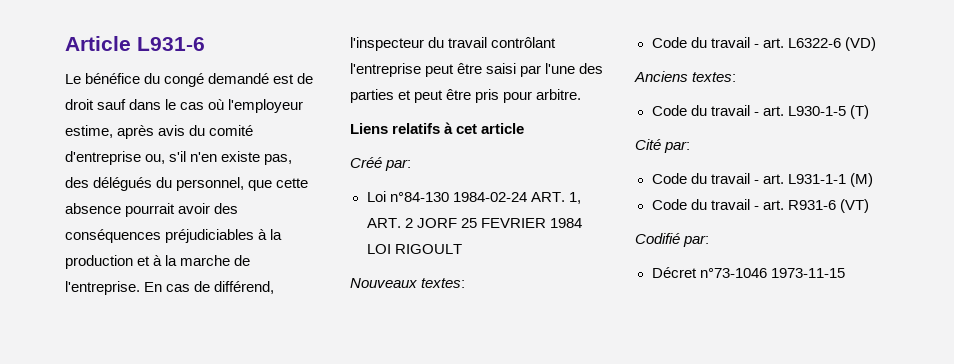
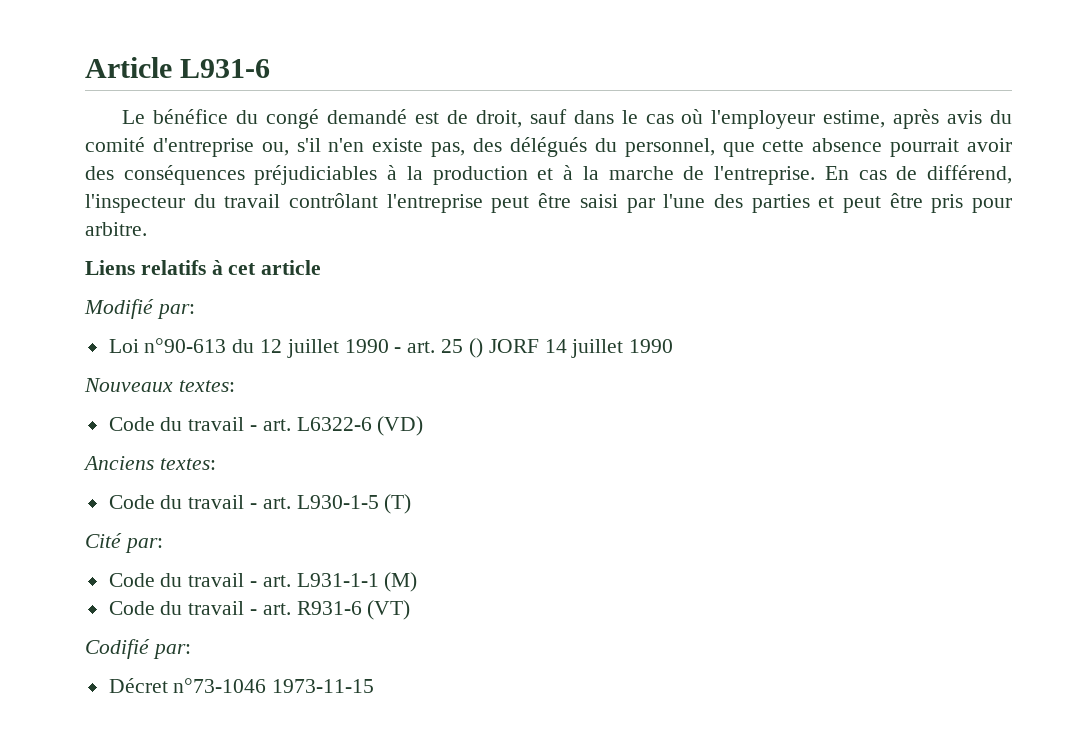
- Le bénéfice du congé demandé est de droit sauf dans le cas où l'employeur estime, après avis du comité d'entreprise ou, s'il n'en existe pas, des délégués du personnel, que cette absence pourrait avoir des conséquences préjudiciables à la production et à la marche de l'entreprise.
+ Le bénéfice du congé demandé est de droit, sauf dans le cas où l'employeur estime, après avis du comité d'entreprise ou, s'il n'en existe pas, des délégués du personnel, que cette absence pourrait avoir des conséquences préjudiciables à la production et à la marche de l'entreprise.
- Créé par:
+ Modifié par:
- Loi n°84-130 1984-02-24 ART. 1, ART. 2 JORF 25 FEVRIER 1984 LOI RIGOULT
+ Loi n°90-613 du 12 juillet 1990 - art. 25 () JORF 14 juillet 1990

